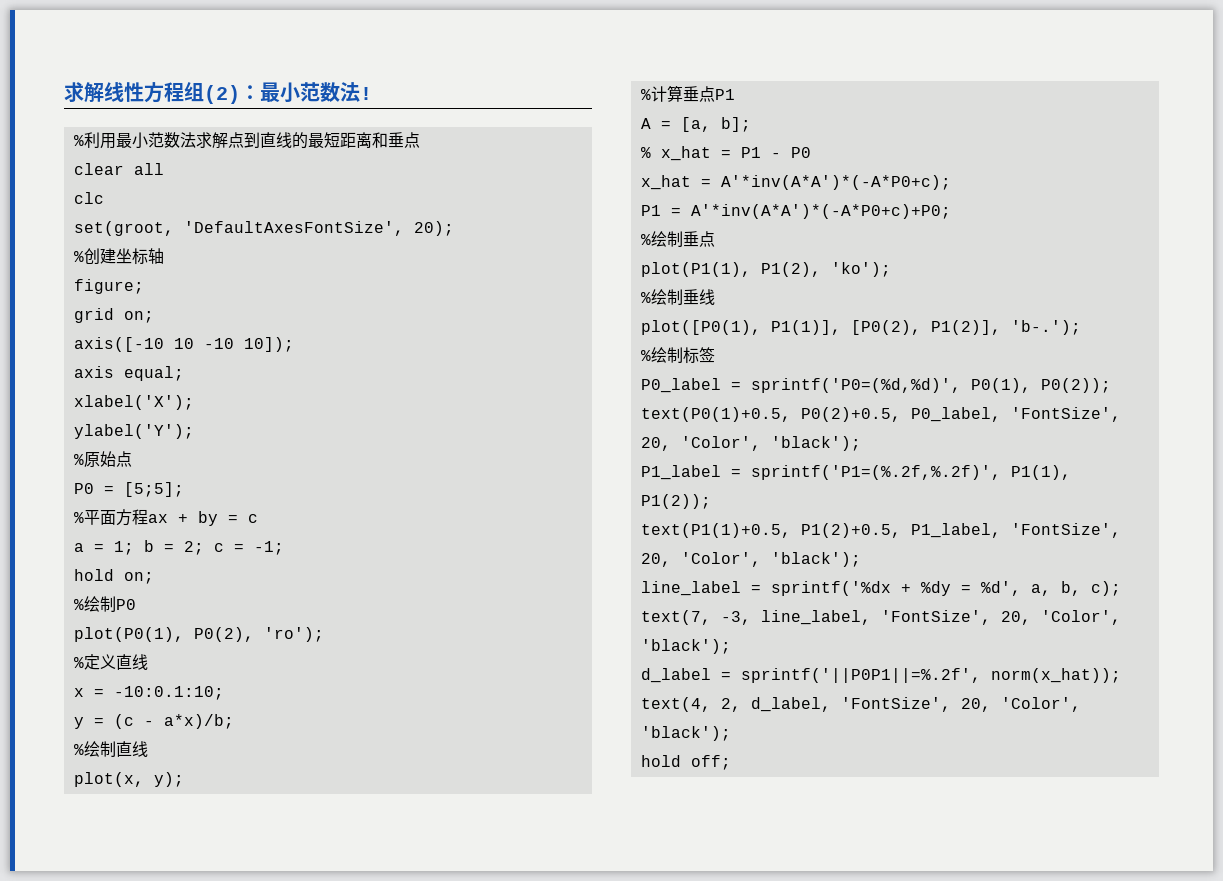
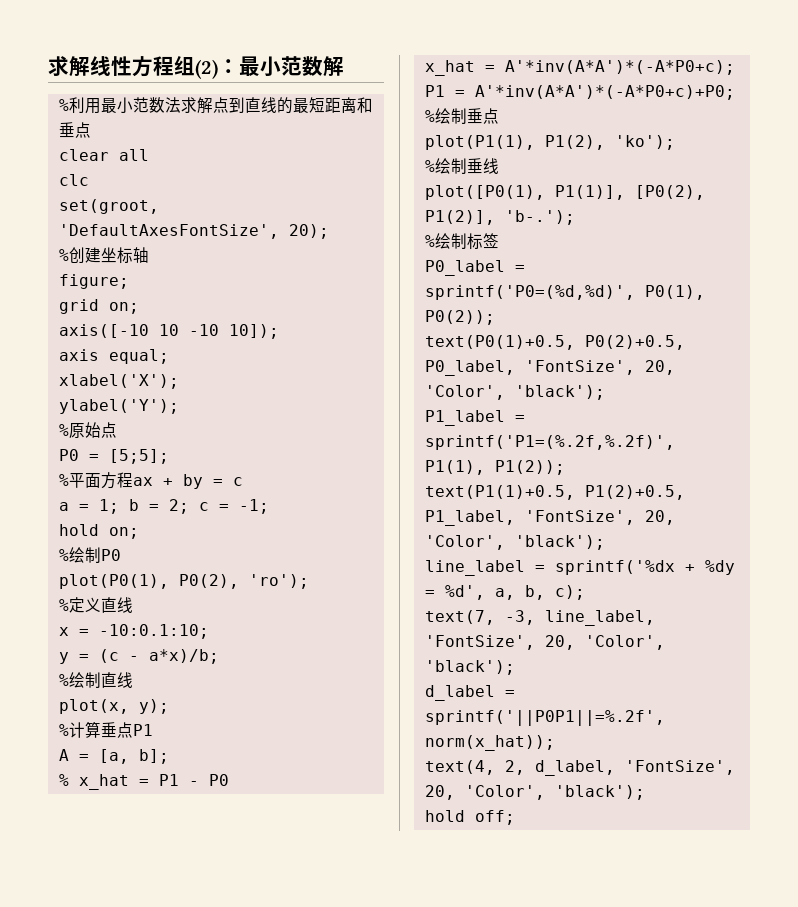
- 求解线性方程组(2)：最小范数法!
+ 求解线性方程组(2)：最小范数解

